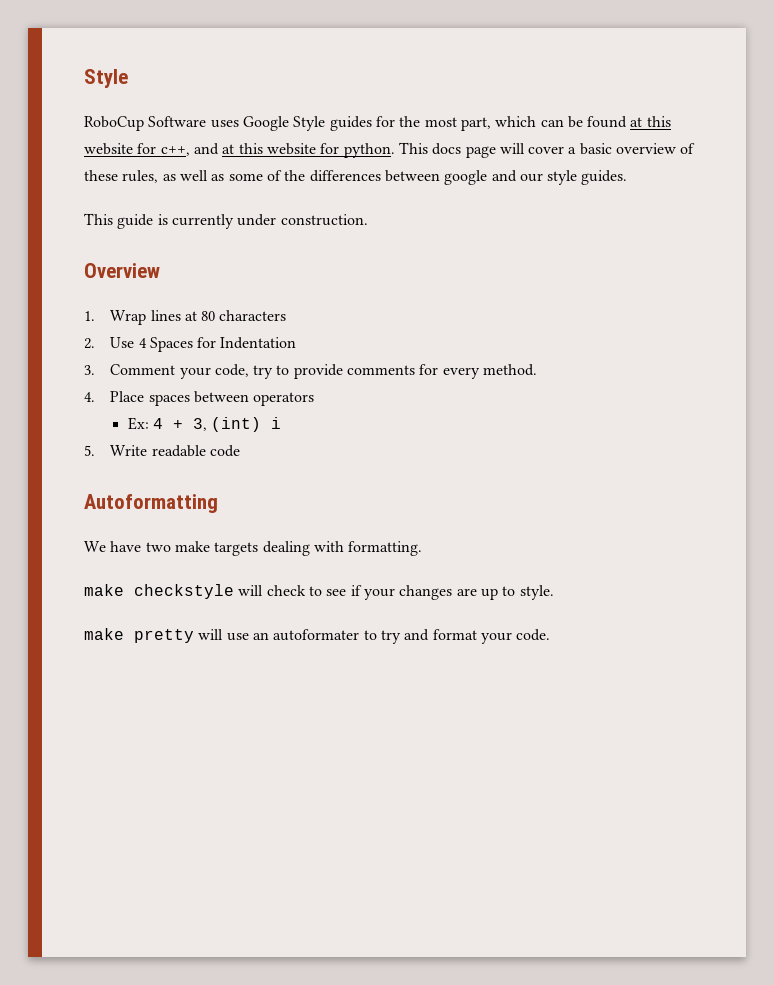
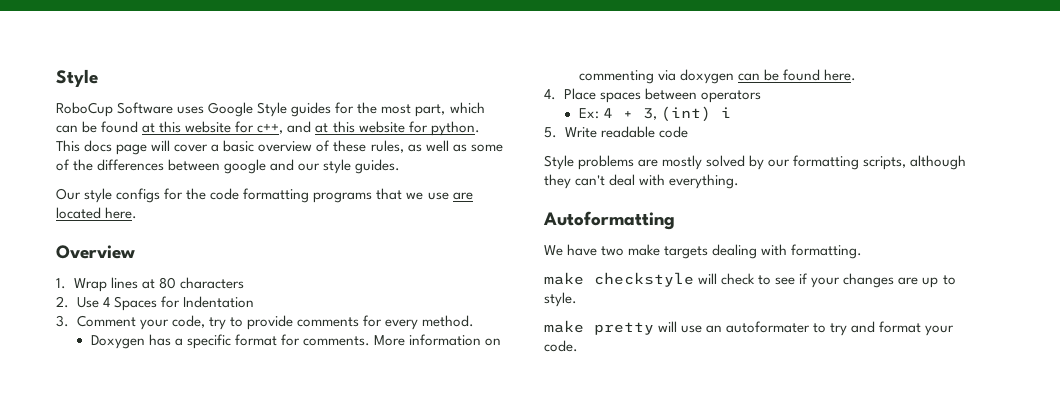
- This guide is currently under construction.
+ Our style configs for the code formatting programs that we use are located here.
+ Doxygen has a specific format for comments. More information on commenting via doxygen can be found here.
+ Style problems are mostly solved by our formatting scripts, although they can't deal with everything.

